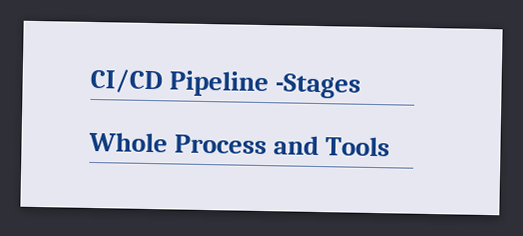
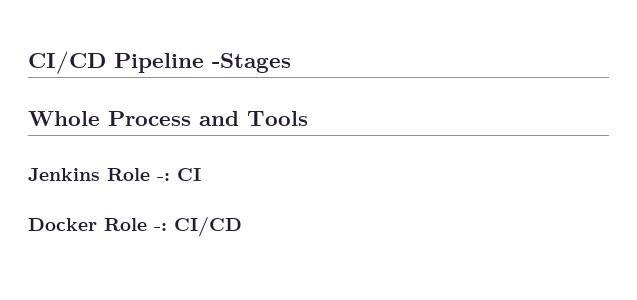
+ Jenkins Role -: CI
+ Docker Role -: CI/CD

